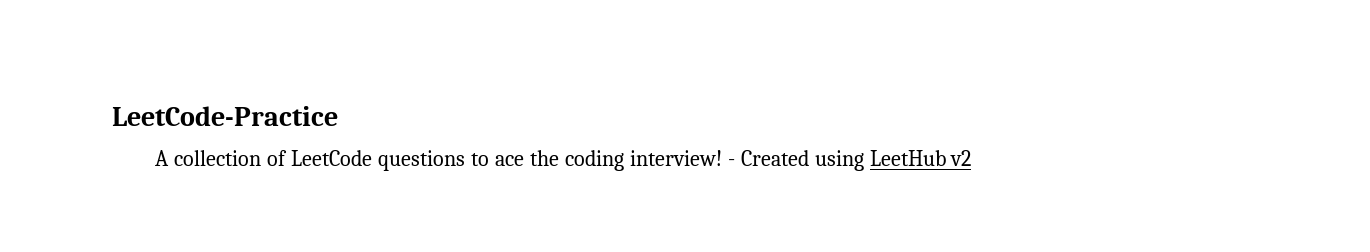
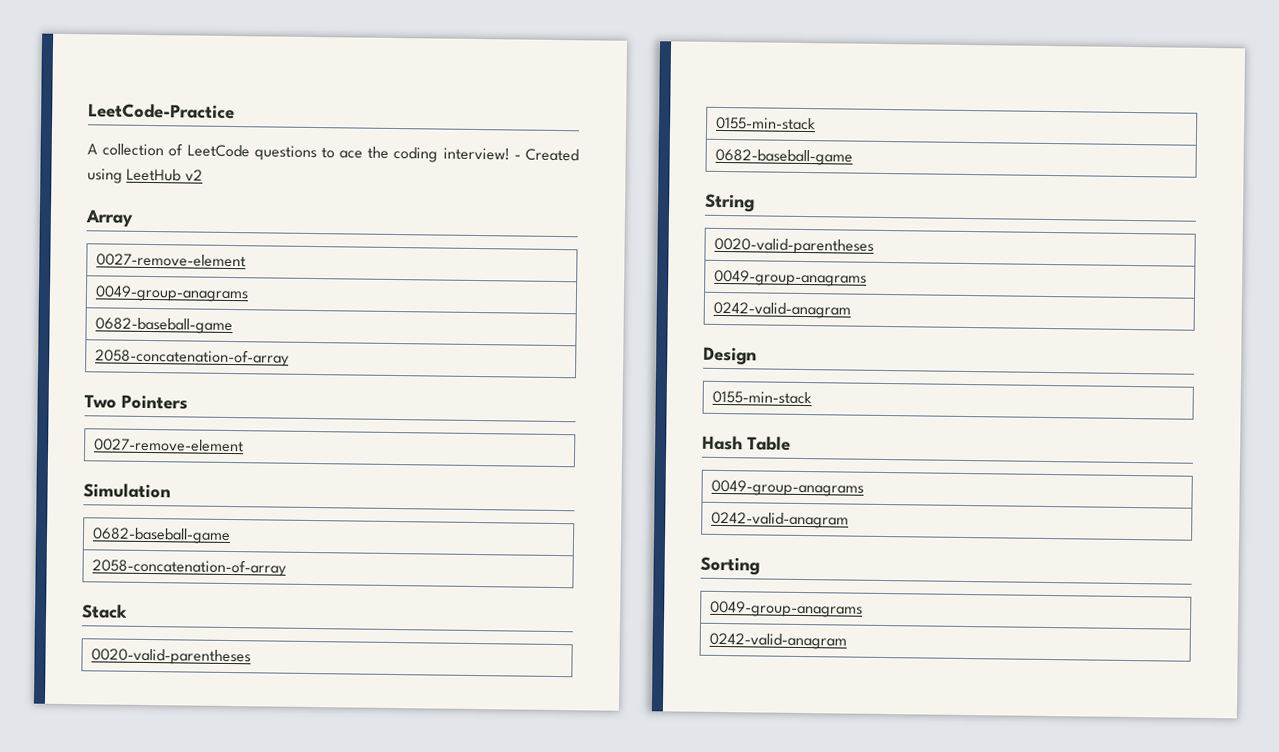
+ Array
+ 0027-remove-element
+ 0049-group-anagrams
+ 0682-baseball-game
+ 2058-concatenation-of-array
+ Two Pointers
+ 0027-remove-element
+ Simulation
+ 0682-baseball-game
+ 2058-concatenation-of-array
+ Stack
+ 0020-valid-parentheses
+ 0155-min-stack
+ 0682-baseball-game
+ String
+ 0020-valid-parentheses
+ 0049-group-anagrams
+ 0242-valid-anagram
+ Design
+ 0155-min-stack
+ Hash Table
+ 0049-group-anagrams
+ 0242-valid-anagram
+ Sorting
+ 0049-group-anagrams
+ 0242-valid-anagram

